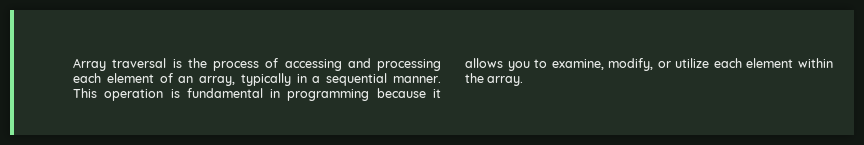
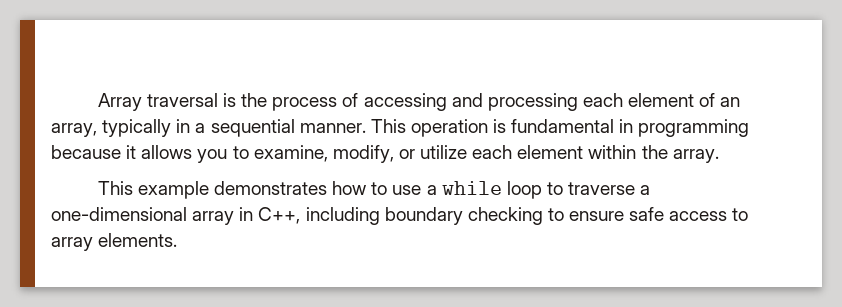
+ This example demonstrates how to use a while loop to traverse a one-dimensional array in C++, including boundary checking to ensure safe access to array elements.

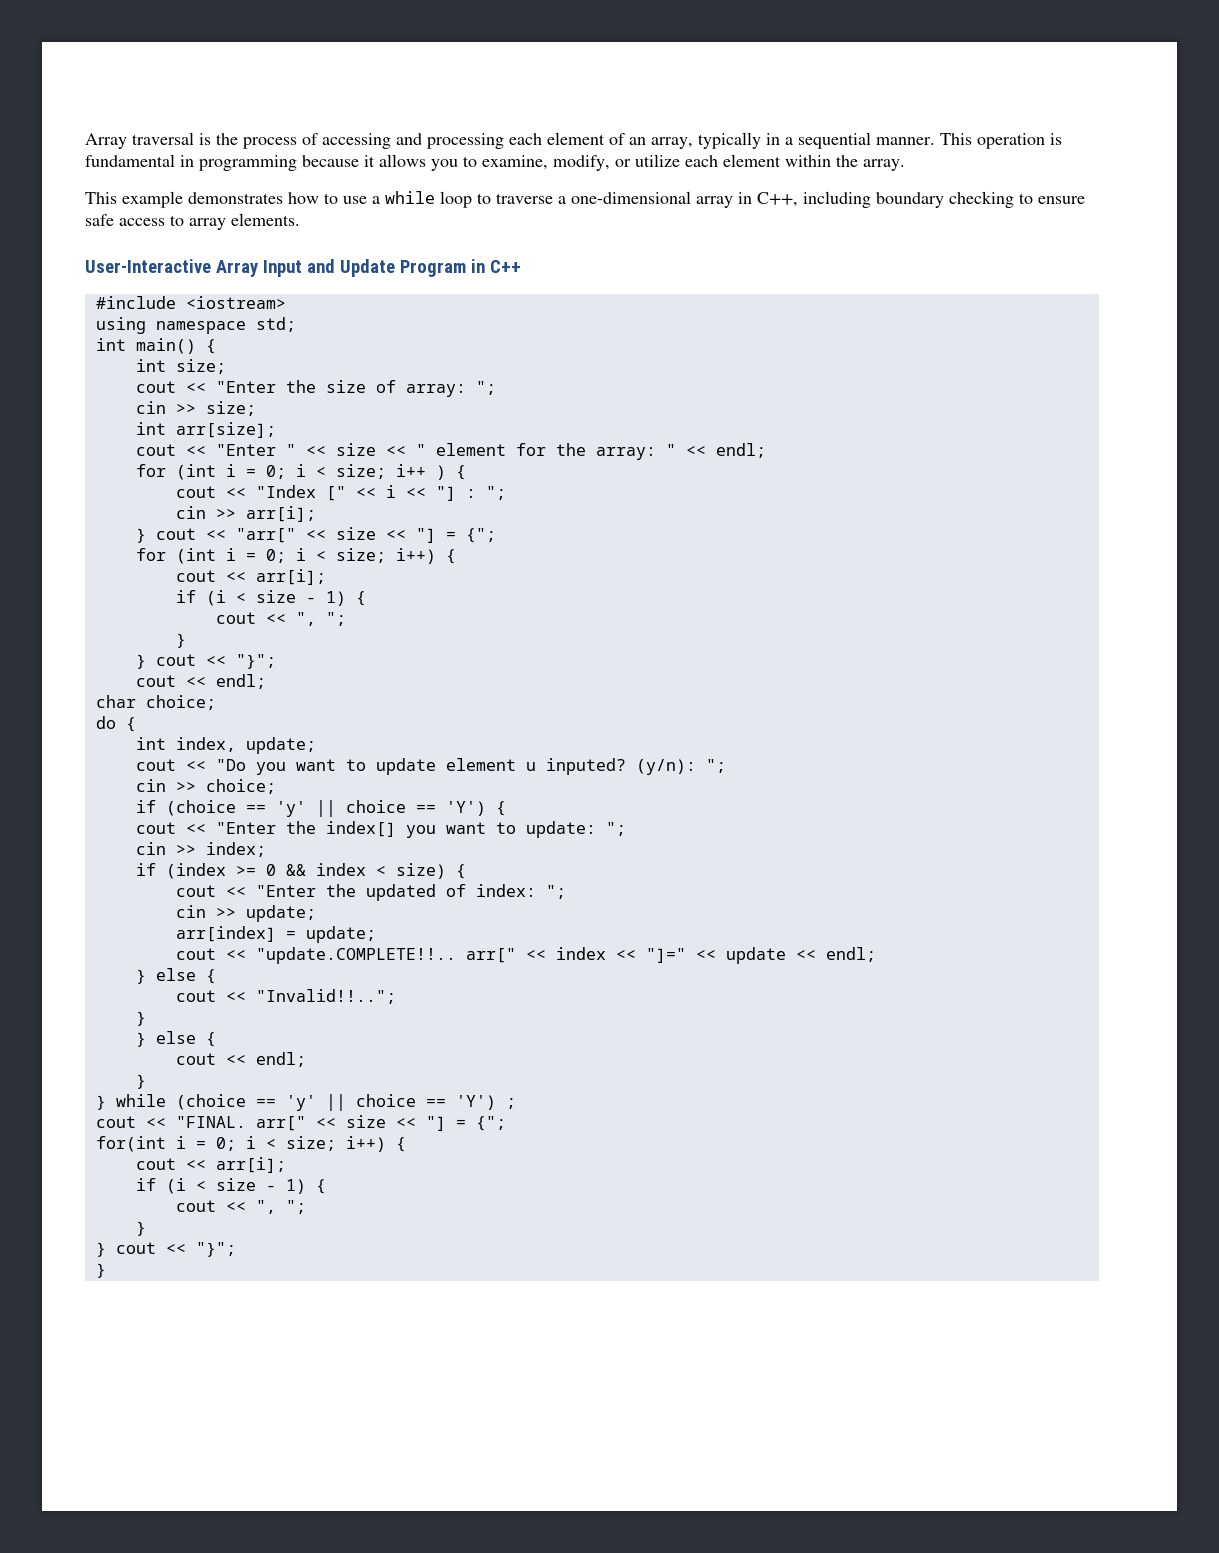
+ User-Interactive Array Input and Update Program in C++
+ #include <iostream>
+ using namespace std;
+ int main() {
+ int size;
+ cout << "Enter the size of array: ";
+ cin >> size;
+ int arr[size];
+ cout << "Enter " << size << " element for the array: " << endl;
+ for (int i = 0; i < size; i++ ) {
+ cout << "Index [" << i << "] : ";
+ cin >> arr[i];
+ } cout << "arr[" << size << "] = {";
+ for (int i = 0; i < size; i++) {
+ cout << arr[i];
+ if (i < size - 1) {
+ cout << ", ";
+ }
+ } cout << "}";
+ cout << endl;
+ char choice;
+ do {
+ int index, update;
+ cout << "Do you want to update element u inputed? (y/n): ";
+ cin >> choice;
+ if (choice == 'y' || choice == 'Y') {
+ cout << "Enter the index[] you want to update: ";
+ cin >> index;
+ if (index >= 0 && index < size) {
+ cout << "Enter the updated of index: ";
+ cin >> update;
+ arr[index] = update;
+ cout << "update.COMPLETE!!.. arr[" << index << "]=" << update << endl;
+ } else {
+ cout << "Invalid!!..";
+ }
+ } else {
+ cout << endl;
+ }
+ } while (choice == 'y' || choice == 'Y') ;
+ cout << "FINAL. arr[" << size << "] = {";
+ for(int i = 0; i < size; i++) {
+ cout << arr[i];
+ if (i < size - 1) {
+ cout << ", ";
+ }
+ } cout << "}";
+ }

